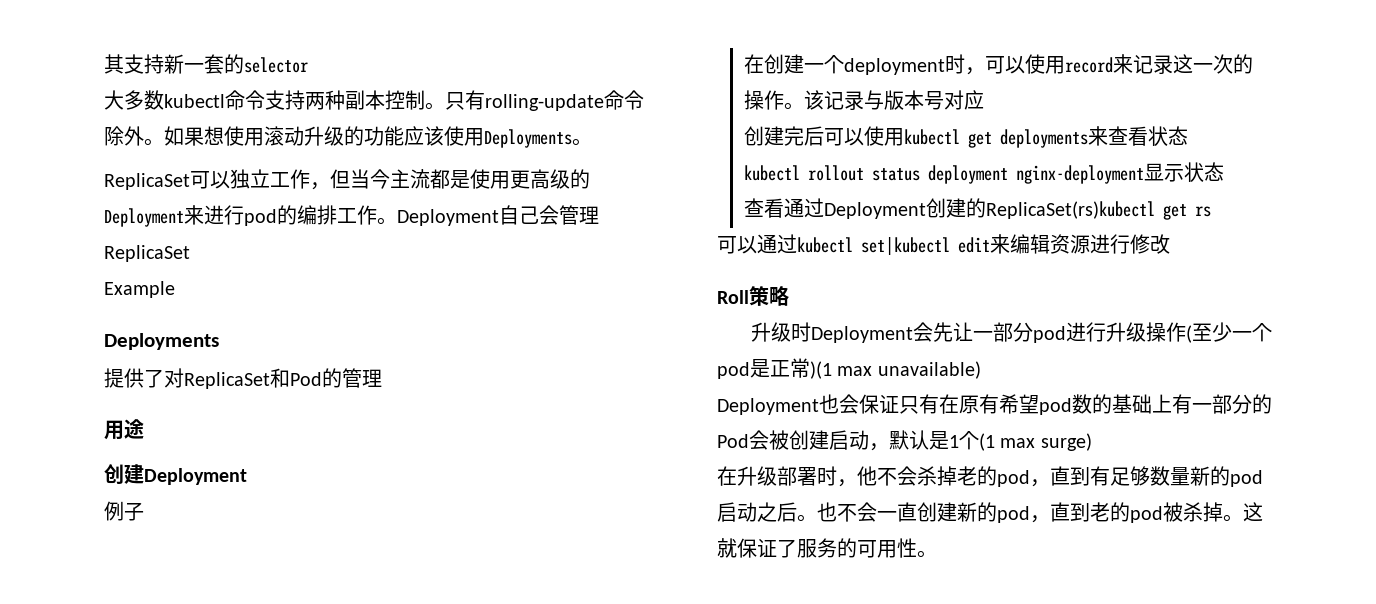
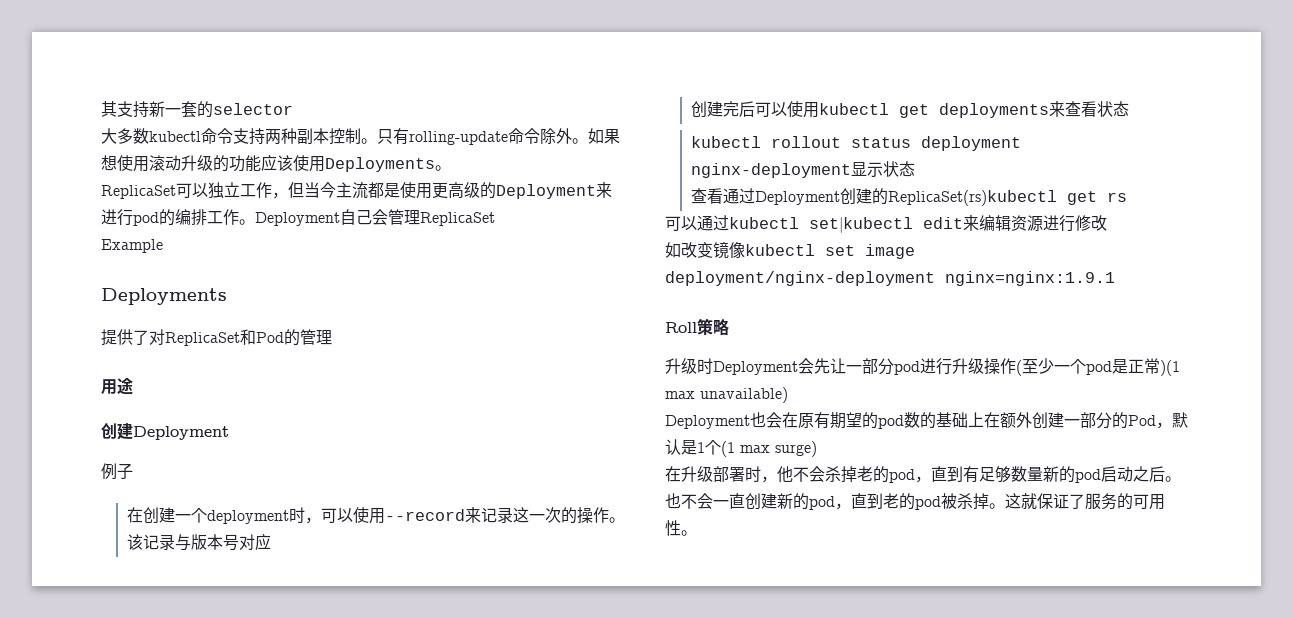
- 在创建一个deployment时，可以使用record来记录这一次的操作。
+ 在创建一个deployment时，可以使用--record来记录这一次的操作。
+ 如改变镜像kubectl set image deployment/nginx-deployment nginx=nginx:1.9.1
- Deployment也会保证只有在原有希望pod数的基础上有一部分的Pod会被创建启动，默认是1个(1 max surge)
+ Deployment也会在原有期望的pod数的基础上在额外创建一部分的Pod，默认是1个(1 max surge)

